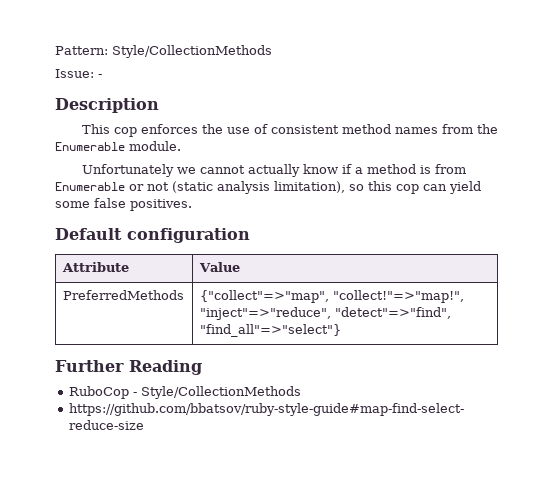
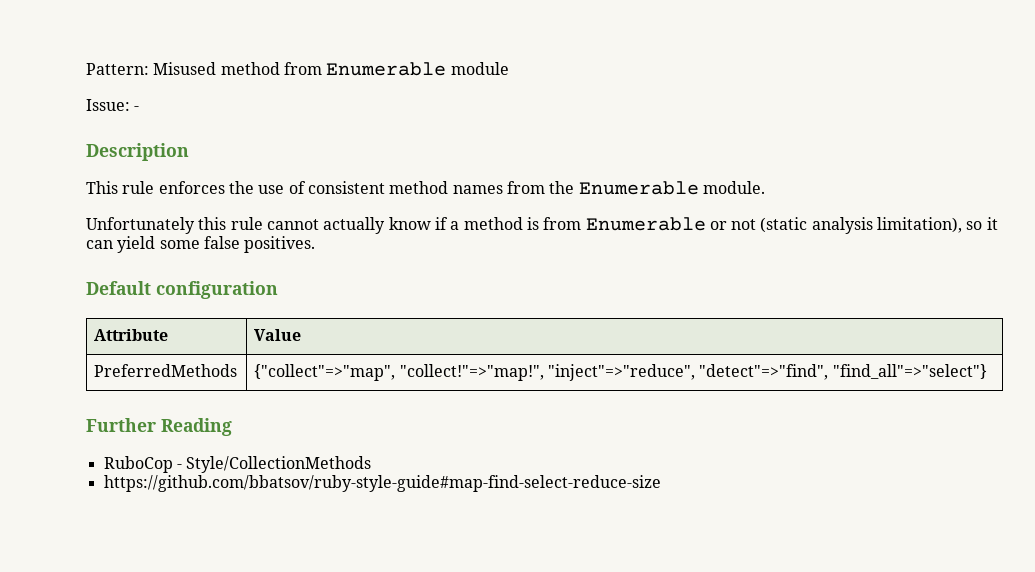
- Pattern: Style/CollectionMethods
+ Pattern: Misused method from Enumerable module
- This cop enforces the use of consistent method names from the Enumerable module.
+ This rule enforces the use of consistent method names from the Enumerable module.
- Unfortunately we cannot actually know if a method is from Enumerable or not (static analysis limitation), so this cop can yield some false positives.
+ Unfortunately this rule cannot actually know if a method is from Enumerable or not (static analysis limitation), so it can yield some false positives.

